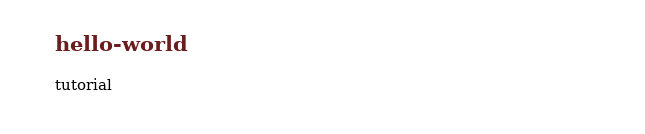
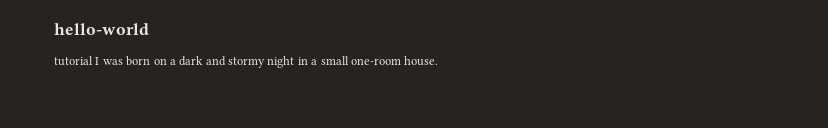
- tutorial
+ tutorial I was born on a dark and stormy night in a small one-room house.

